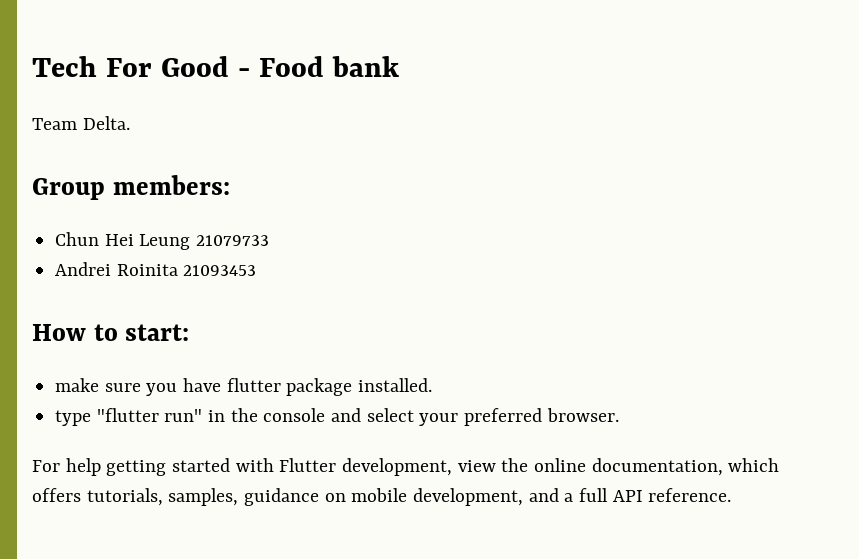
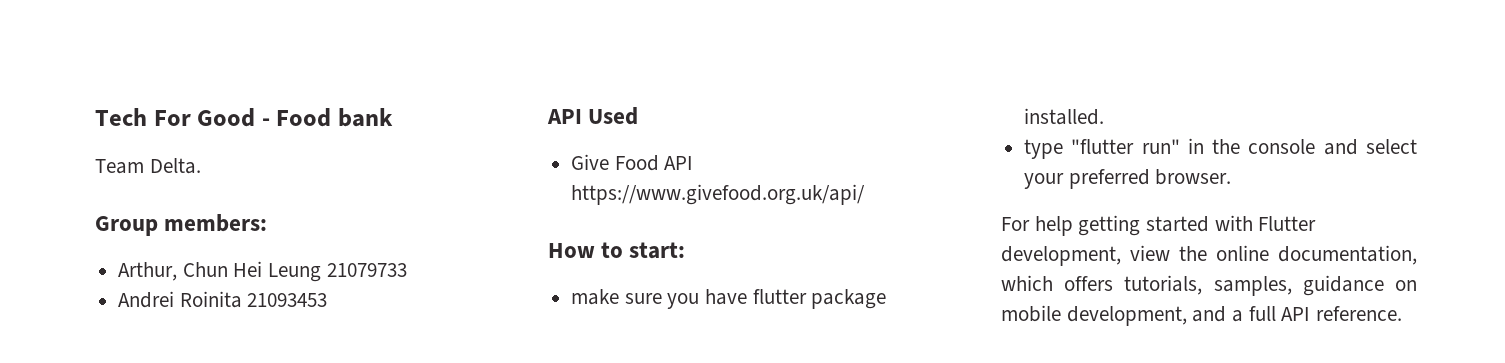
- Chun Hei Leung 21079733
+ Arthur, Chun Hei Leung 21079733
+ API Used
+ Give Food API https://www.givefood.org.uk/api/

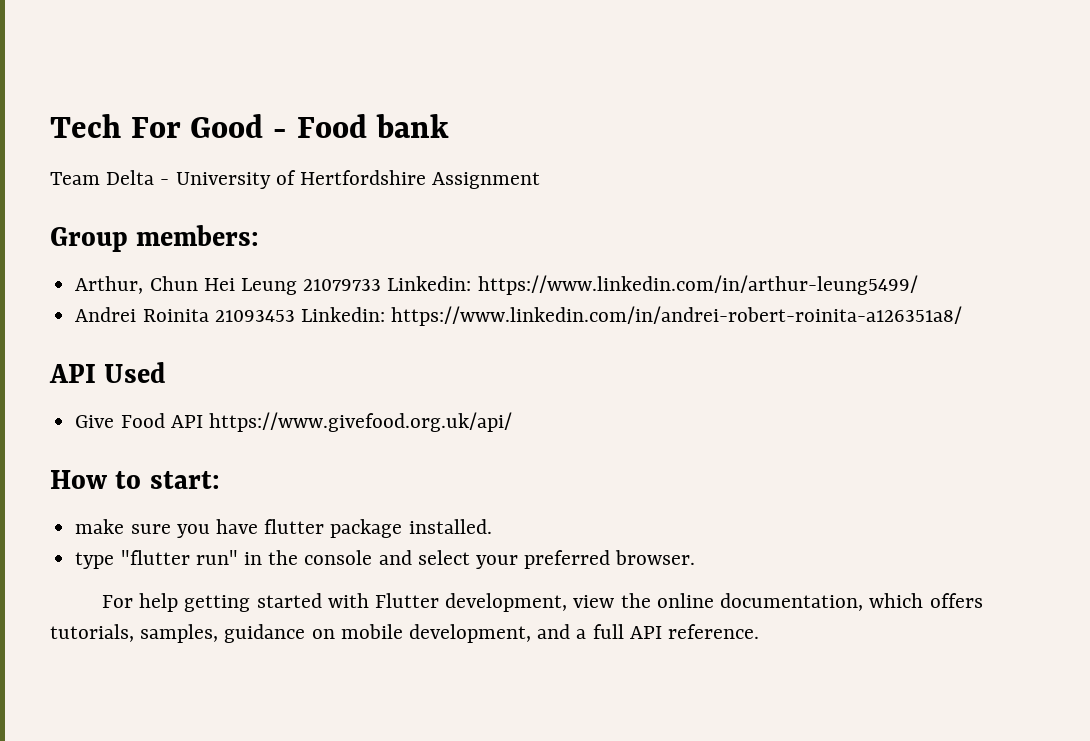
- Team Delta.
+ Team Delta - University of Hertfordshire Assignment
- Arthur, Chun Hei Leung 21079733
+ Arthur, Chun Hei Leung 21079733 Linkedin: https://www.linkedin.com/in/arthur-leung5499/
- Andrei Roinita 21093453
+ Andrei Roinita 21093453 Linkedin: https://www.linkedin.com/in/andrei-robert-roinita-a126351a8/

